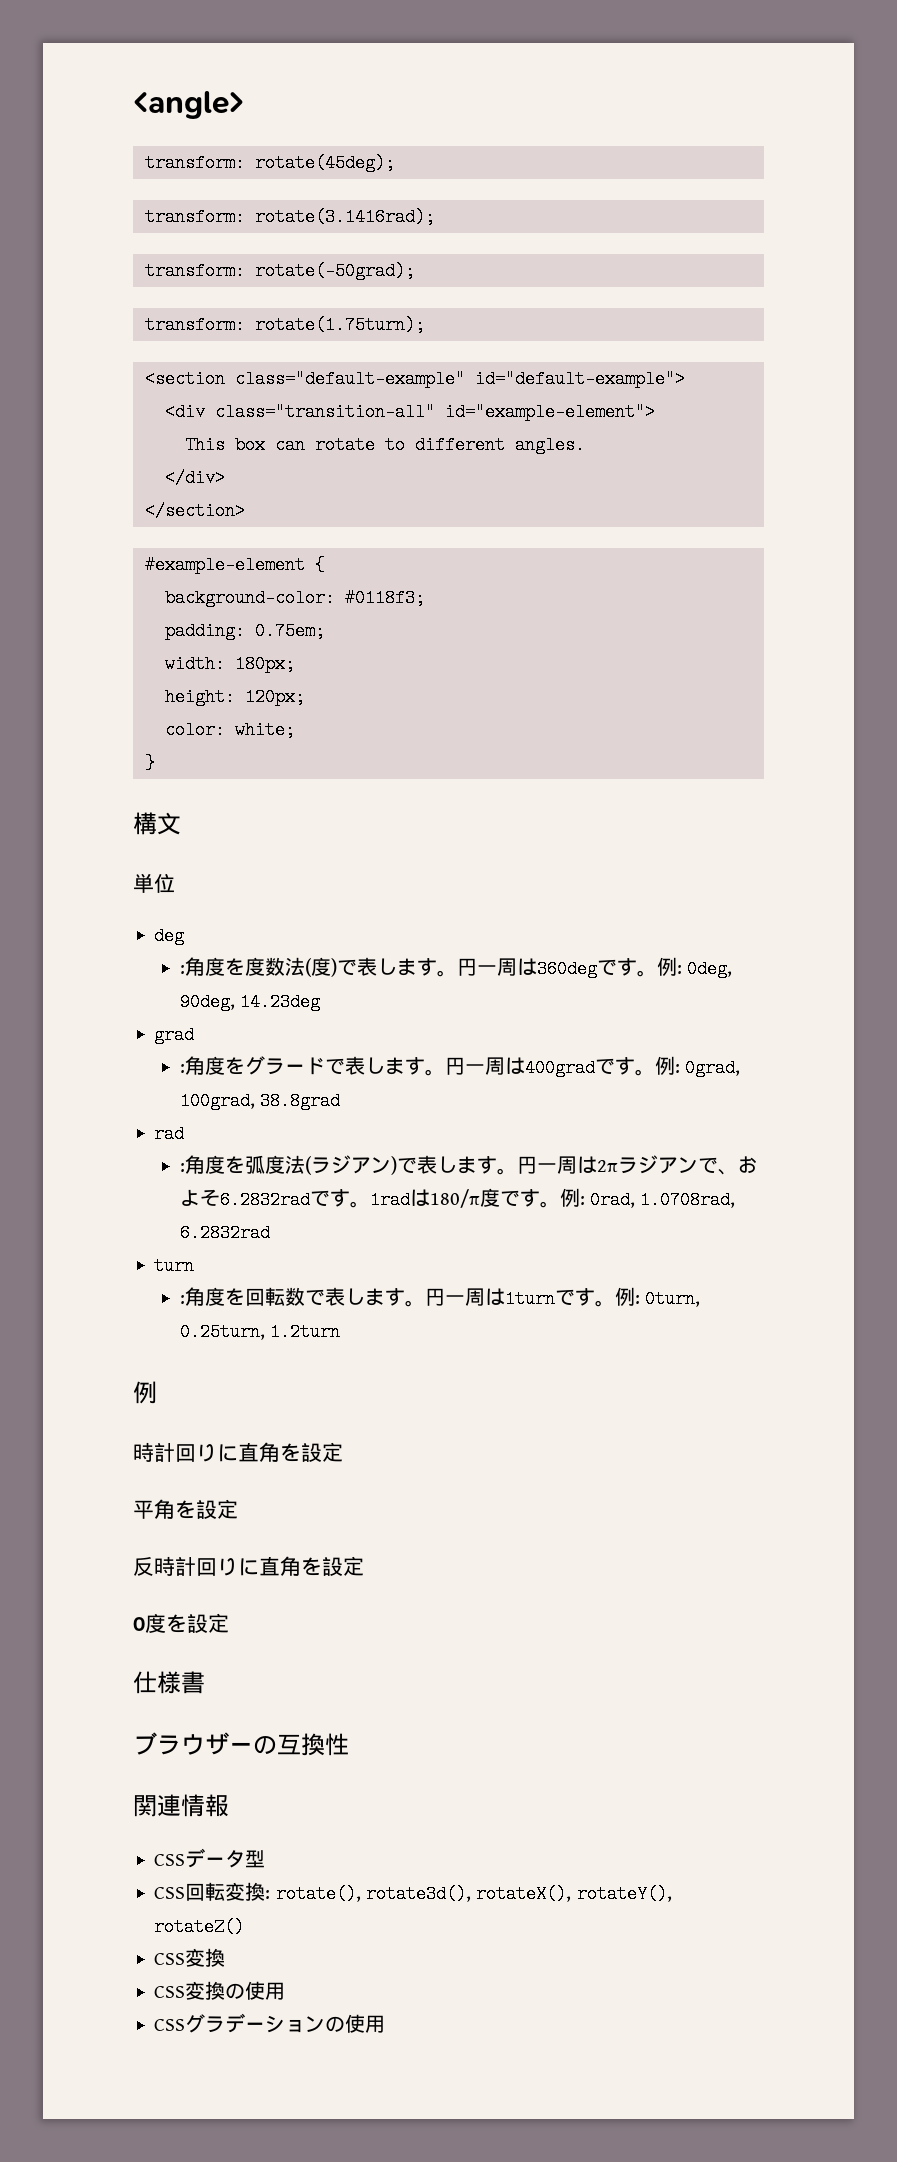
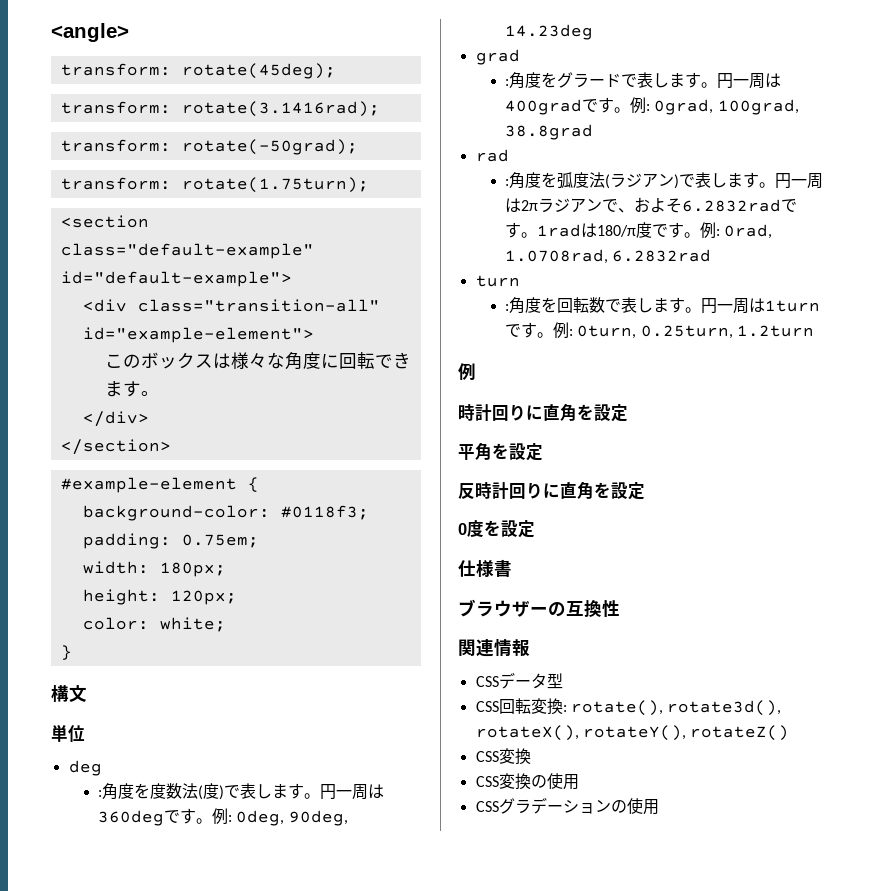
- This box can rotate to different angles.
+ このボックスは様々な角度に回転できます。

